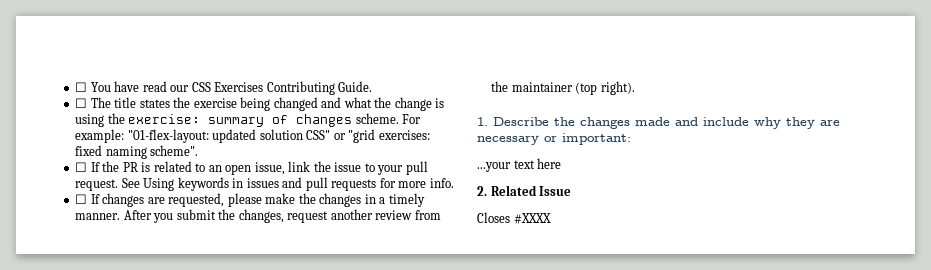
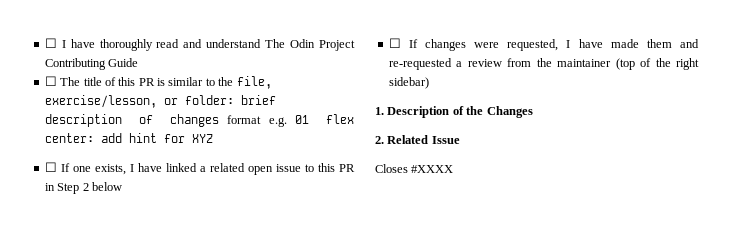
- ☐ You have read our CSS Exercises Contributing Guide.
- ☐ The title states the exercise being changed and what the change is using the exercise: summary of changes scheme. For example: "01-flex-layout: updated solution CSS" or "grid exercises: fixed naming scheme".
- ☐ If the PR is related to an open issue, link the issue to your pull request. See Using keywords in issues and pull requests for more info.
- ☐ If changes are requested, please make the changes in a timely manner. After you submit the changes, request another review from the maintainer (top right).
- 1. Describe the changes made and include why they are necessary or important:
- ...your text here
+ ☐ I have thoroughly read and understand The Odin Project Contributing Guide
+ ☐ The title of this PR is similar to the file, exercise/lesson, or folder: brief description of changes format e.g. 01 flex center: add hint for XYZ
+ ☐ If one exists, I have linked a related open issue to this PR in Step 2 below
+ ☐ If changes were requested, I have made them and re-requested a review from the maintainer (top of the right sidebar)
+ 1. Description of the Changes

